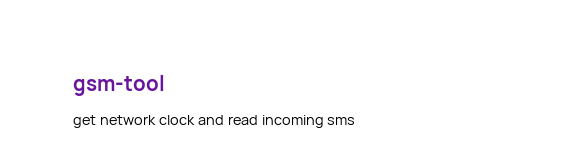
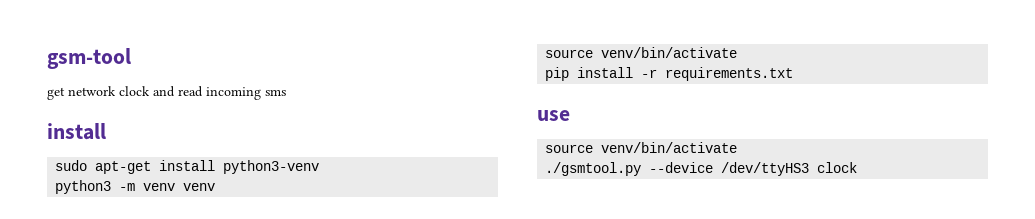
  get network clock and read incoming sms
+ install
+ sudo apt-get install python3-venv
+ python3 -m venv venv
+ source venv/bin/activate
+ pip install -r requirements.txt
+ use
+ source venv/bin/activate
+ ./gsmtool.py --device /dev/ttyHS3 clock

